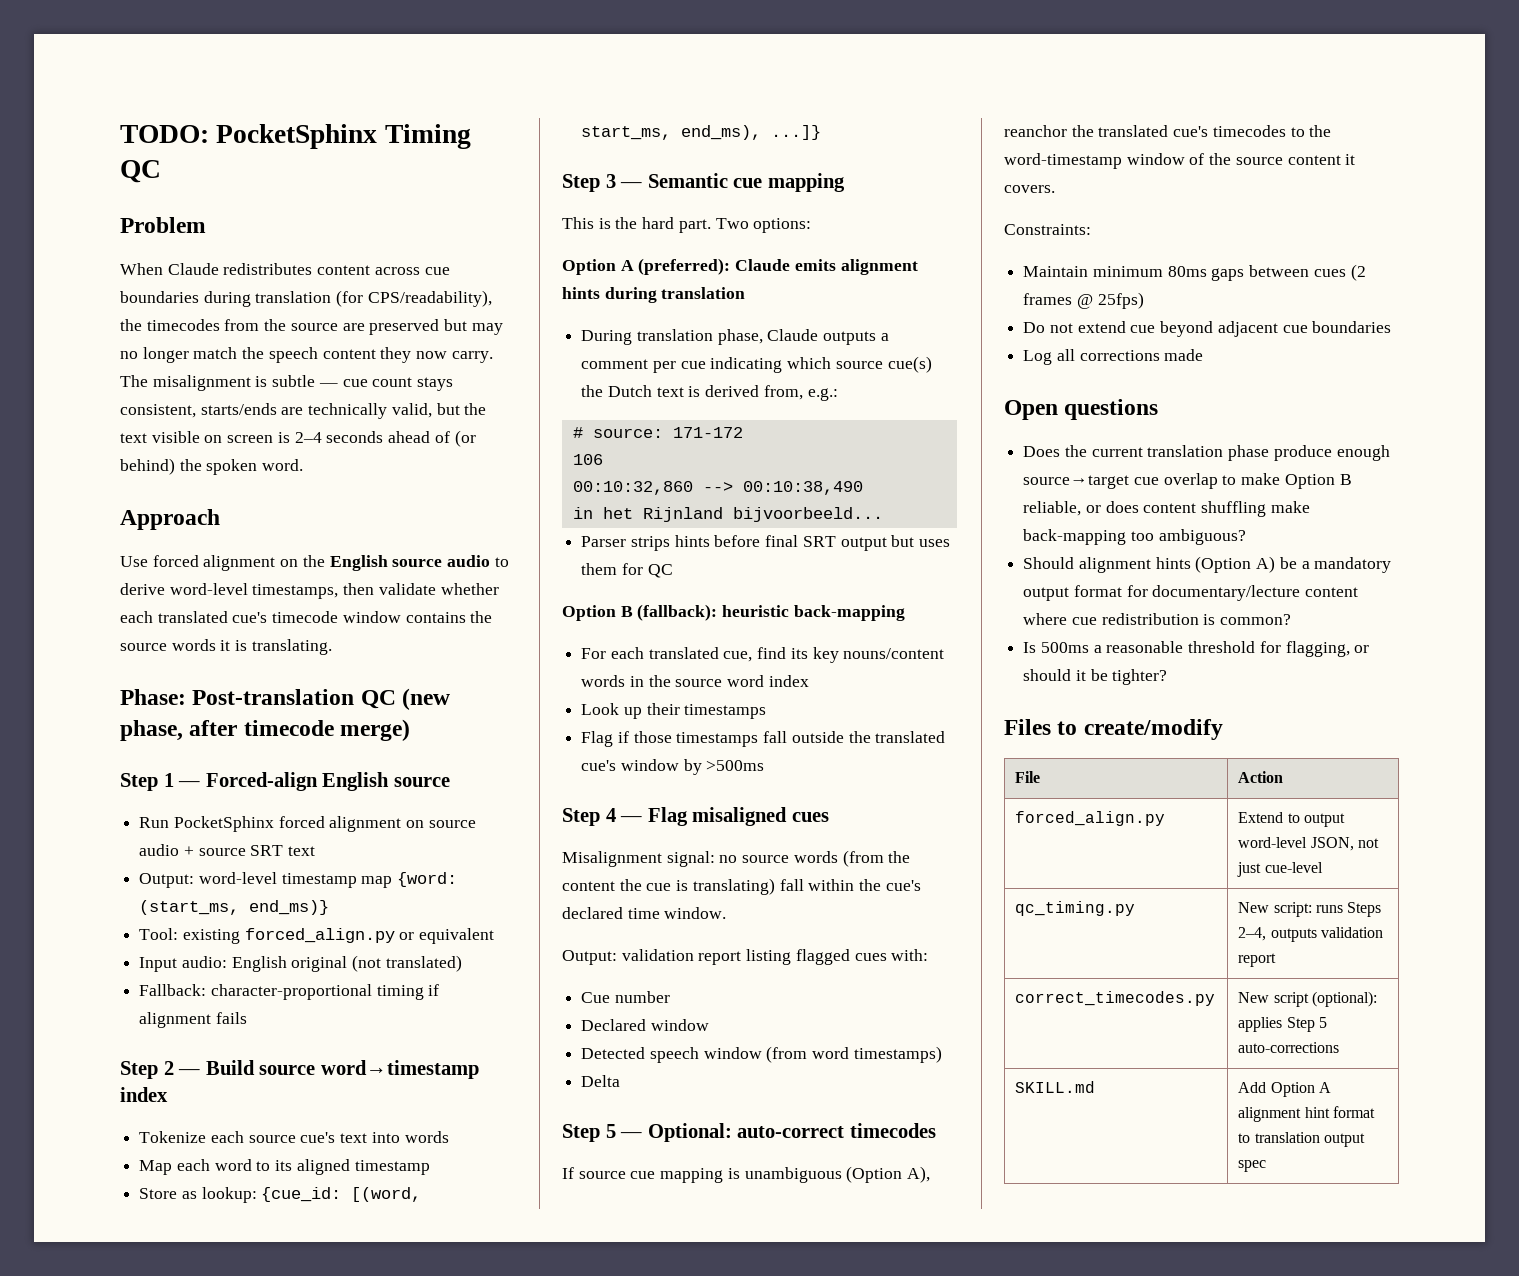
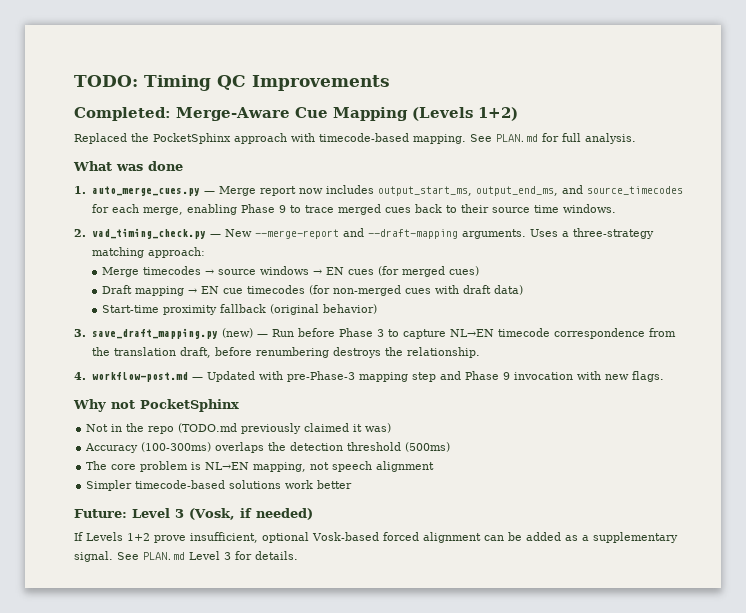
- TODO: PocketSphinx Timing QC
- Problem
- When Claude redistributes content across cue boundaries during translation (for CPS/readability), the timecodes from the source are preserved but may no longer match the speech content they now carry. The misalignment is subtle — cue count stays consistent, starts/ends are technically valid, but the text visible on screen is 2–4 seconds ahead of (or behind) the spoken word.
- Approach
- Use forced alignment on the English source audio to derive word-level timestamps, then validate whether each translated cue's timecode window contains the source words it is translating.
- Phase: Post-translation QC (new phase, after timecode merge)
- Step 1 — Forced-align English source
- Run PocketSphinx forced alignment on source audio + source SRT text
- Output: word-level timestamp map {word: (start_ms, end_ms)}
- Tool: existing forced_align.py or equivalent
- Input audio: English original (not translated)
- Fallback: character-proportional timing if alignment fails
- Step 2 — Build source word→timestamp index
- Tokenize each source cue's text into words
- Map each word to its aligned timestamp
- Store as lookup: {cue_id: [(word, start_ms, end_ms), ...]}
- Step 3 — Semantic cue mapping
- This is the hard part. Two options:
- Option A (preferred): Claude emits alignment hints during translation
- During translation phase, Claude outputs a comment per cue indicating which source cue(s) the Dutch text is derived from, e.g.:
- # source: 171-172
- 106
- 00:10:32,860 --> 00:10:38,490
- in het Rijnland bijvoorbeeld...
- Parser strips hints before final SRT output but uses them for QC
- Option B (fallback): heuristic back-mapping
- For each translated cue, find its key nouns/content words in the source word index
- Look up their timestamps
- Flag if those timestamps fall outside the translated cue's window by >500ms
- Step 4 — Flag misaligned cues
- Misalignment signal: no source words (from the content the cue is translating) fall within the cue's declared time window.
- Output: validation report listing flagged cues with:
- Cue number
- Declared window
- Detected speech window (from word timestamps)
- Delta
- Step 5 — Optional: auto-correct timecodes
- If source cue mapping is unambiguous (Option A), reanchor the translated cue's timecodes to the word-timestamp window of the source content it covers.
- Constraints:
- Maintain minimum 80ms gaps between cues (2 frames @ 25fps)
- Do not extend cue beyond adjacent cue boundaries
- Log all corrections made
- Open questions
- Does the current translation phase produce enough source→target cue overlap to make Option B reliable, or does content shuffling make back-mapping too ambiguous?
- Should alignment hints (Option A) be a mandatory output format for documentary/lecture content where cue redistribution is common?
- Is 500ms a reasonable threshold for flagging, or should it be tighter?
- Files to create/modify
- File | Action
- forced_align.py | Extend to output word-level JSON, not just cue-level
- qc_timing.py | New script: runs Steps 2–4, outputs validation report
- correct_timecodes.py | New script (optional): applies Step 5 auto-corrections
- SKILL.md | Add Option A alignment hint format to translation output spec
+ TODO: Timing QC Improvements
+ Completed: Merge-Aware Cue Mapping (Levels 1+2)
+ Replaced the PocketSphinx approach with timecode-based mapping. See PLAN.md for full analysis.
+ What was done
+ 1. auto_merge_cues.py — Merge report now includes output_start_ms, output_end_ms, and source_timecodes for each merge, enabling Phase 9 to trace merged cues back to their source time windows.
+ 2. vad_timing_check.py — New --merge-report and --draft-mapping arguments. Uses a three-strategy matching approach:
+ Merge timecodes → source windows → EN cues (for merged cues)
+ Draft mapping → EN cue timecodes (for non-merged cues with draft data)
+ Start-time proximity fallback (original behavior)
+ 3. save_draft_mapping.py (new) — Run before Phase 3 to capture NL→EN timecode correspondence from the translation draft, before renumbering destroys the relationship.
+ 4. workflow-post.md — Updated with pre-Phase-3 mapping step and Phase 9 invocation with new flags.
+ Why not PocketSphinx
+ Not in the repo (TODO.md previously claimed it was)
+ Accuracy (100-300ms) overlaps the detection threshold (500ms)
+ The core problem is NL→EN mapping, not speech alignment
+ Simpler timecode-based solutions work better
+ Future: Level 3 (Vosk, if needed)
+ If Levels 1+2 prove insufficient, optional Vosk-based forced alignment can be added as a supplementary signal. See PLAN.md Level 3 for details.

